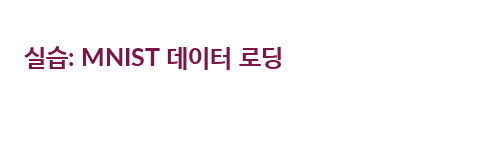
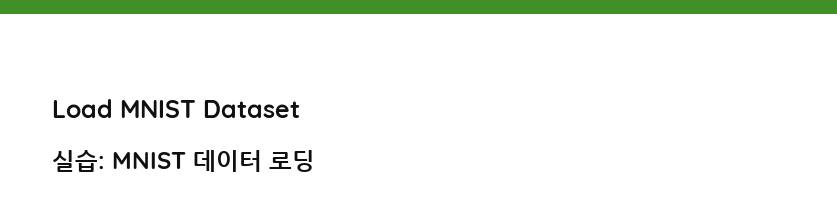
+ Load MNIST Dataset

